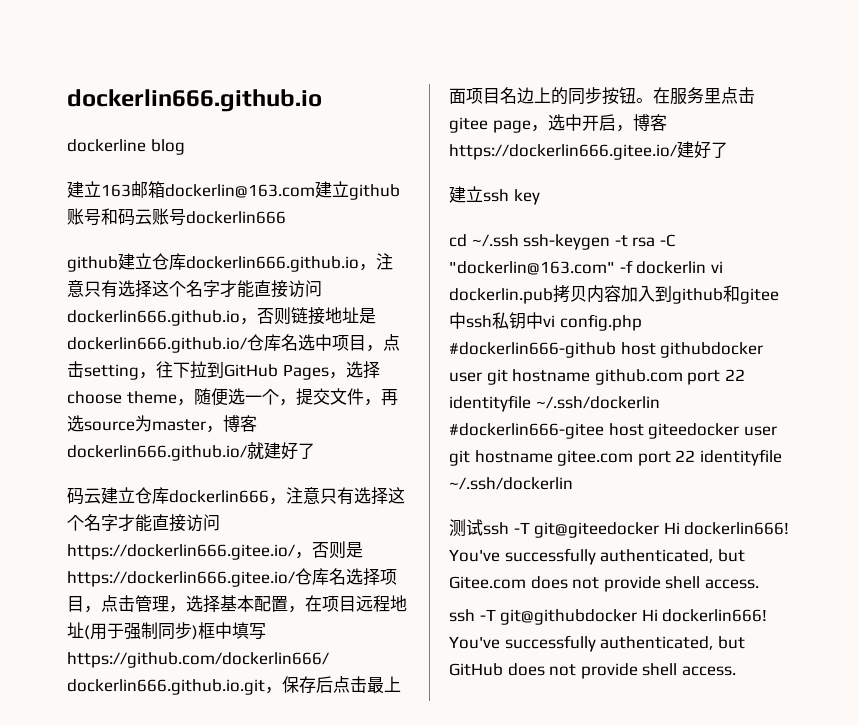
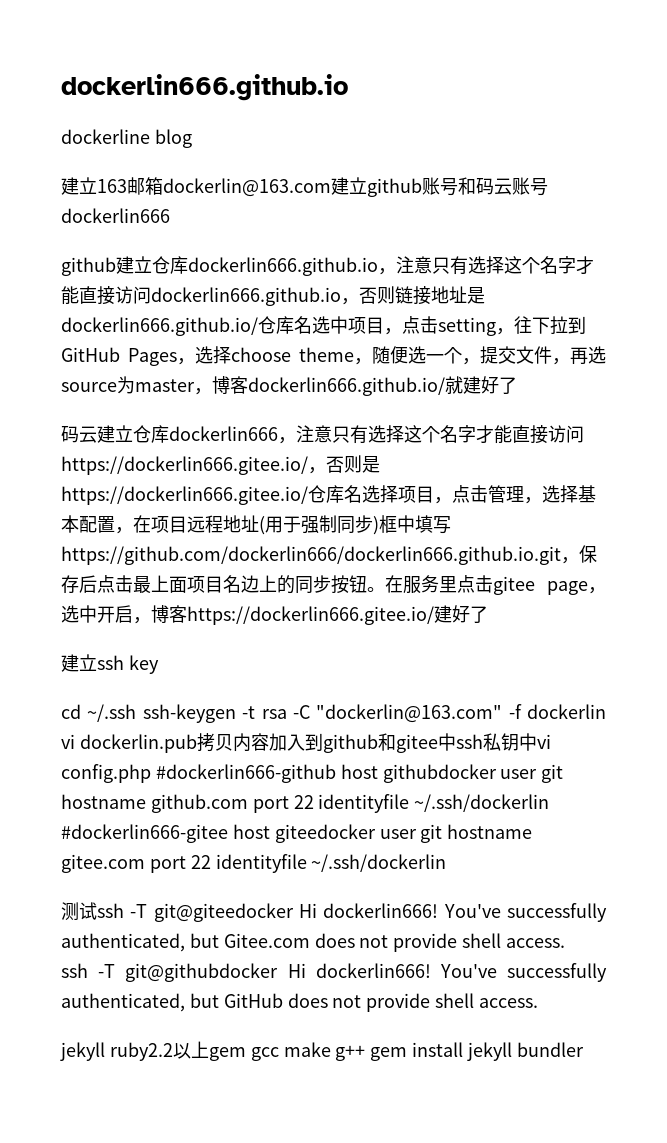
+ jekyll ruby2.2以上gem gcc make g++ gem install jekyll bundler

